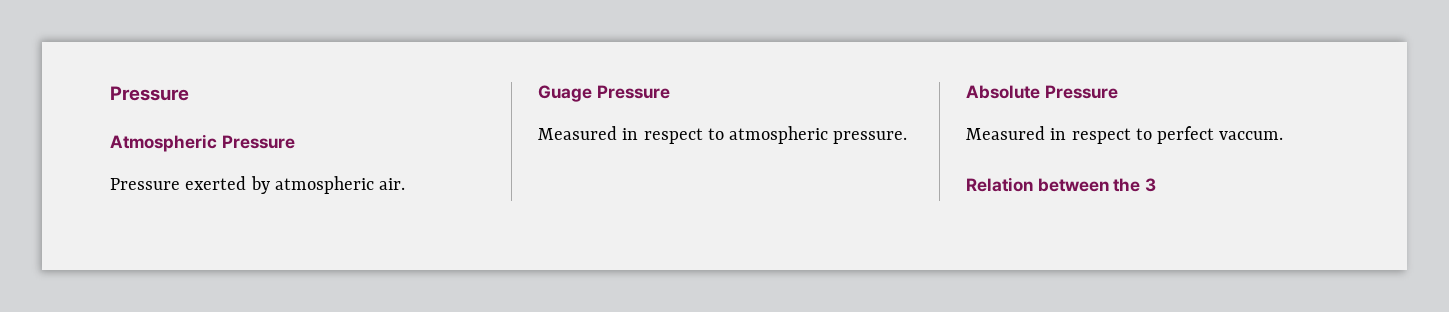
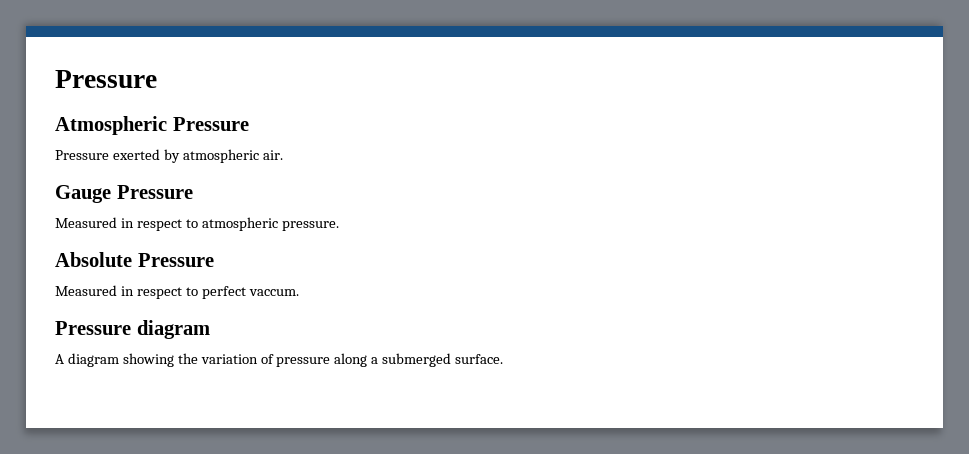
- Guage Pressure
+ Gauge Pressure
- Relation between the 3
+ Pressure diagram
+ A diagram showing the variation of pressure along a submerged surface.

